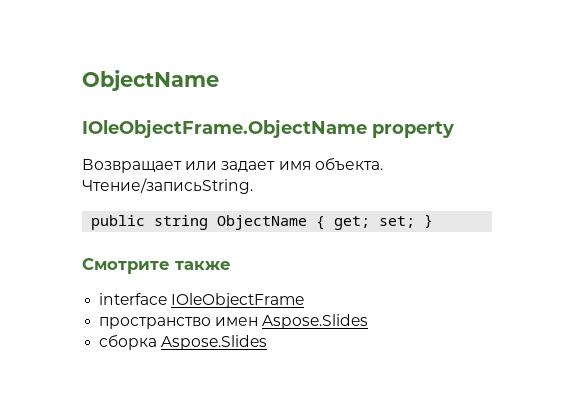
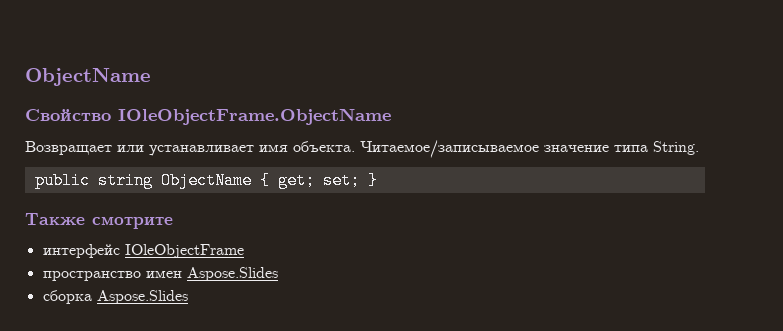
- IOleObjectFrame.ObjectName property
+ Свойство IOleObjectFrame.ObjectName
- Возвращает или задает имя объекта.
+ Возвращает или устанавливает имя объекта.
- Чтение/записьString.
+ Читаемое/записываемое значение типа String.
- Смотрите также
- interface IOleObjectFrame
+ Также смотрите
+ интерфейс IOleObjectFrame

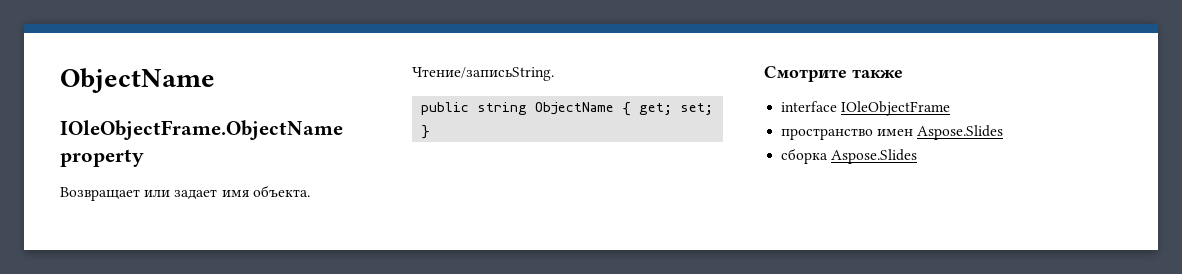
- Свойство IOleObjectFrame.ObjectName
+ IOleObjectFrame.ObjectName property
- Возвращает или устанавливает имя объекта.
+ Возвращает или задает имя объекта.
- Читаемое/записываемое значение типа String.
+ Чтение/записьString.
- Также смотрите
- интерфейс IOleObjectFrame
+ Смотрите также
+ interface IOleObjectFrame

